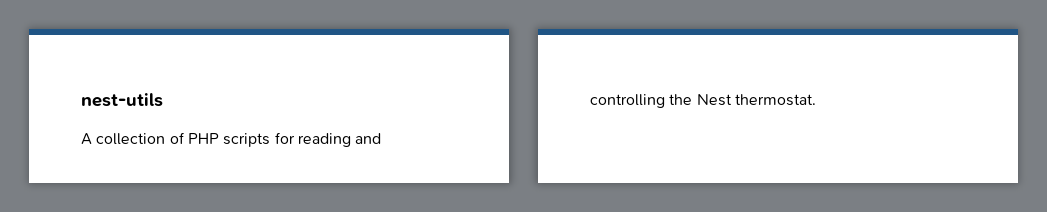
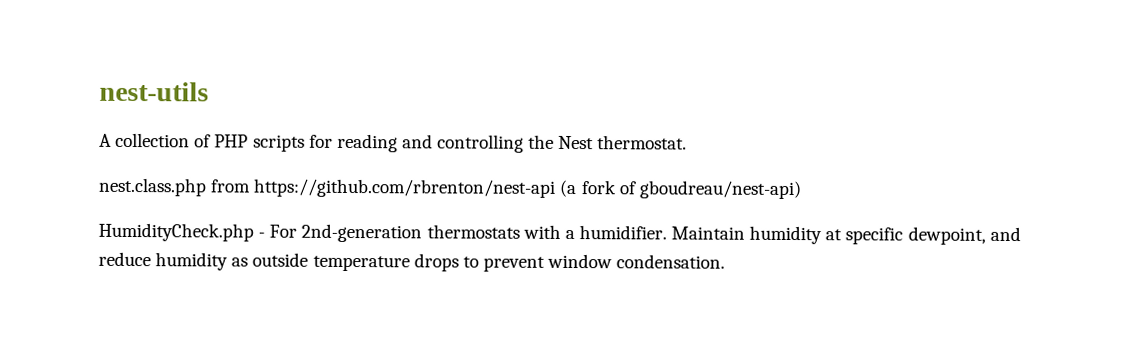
+ nest.class.php from https://github.com/rbrenton/nest-api (a fork of gboudreau/nest-api)
+ HumidityCheck.php - For 2nd-generation thermostats with a humidifier. Maintain humidity at specific dewpoint, and reduce humidity as outside temperature drops to prevent window condensation.

